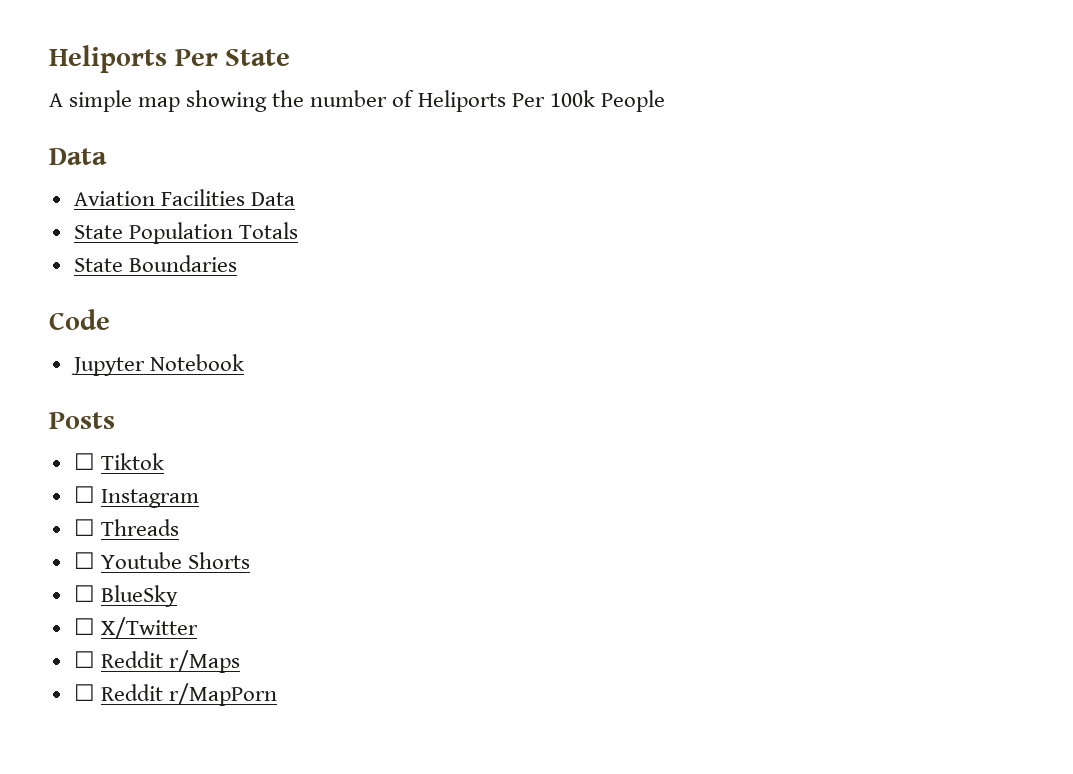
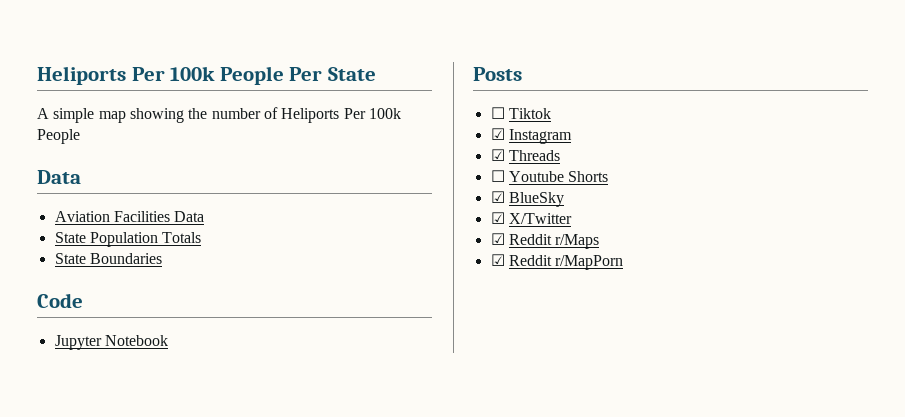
- Heliports Per State
+ Heliports Per 100k People Per State
- ☐ Instagram
+ ☑ Instagram
- ☐ Threads
+ ☑ Threads
- ☐ BlueSky
+ ☑ BlueSky
- ☐ X/Twitter
+ ☑ X/Twitter
- ☐ Reddit r/Maps
+ ☑ Reddit r/Maps
- ☐ Reddit r/MapPorn
+ ☑ Reddit r/MapPorn

